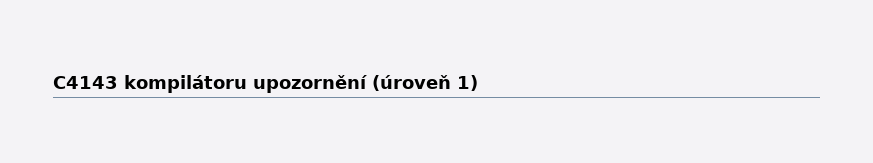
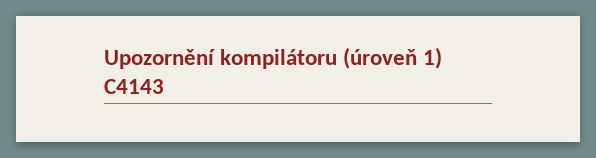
- C4143 kompilátoru upozornění (úroveň 1)
+ Upozornění kompilátoru (úroveň 1) C4143

